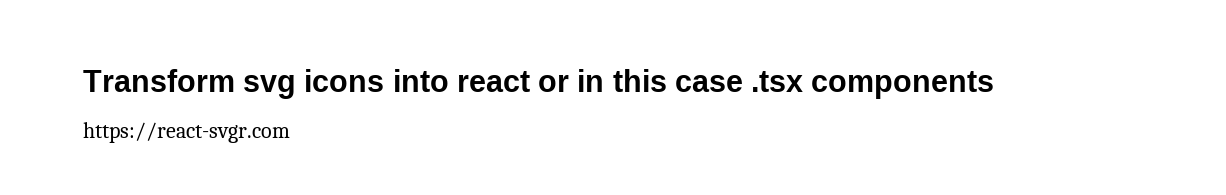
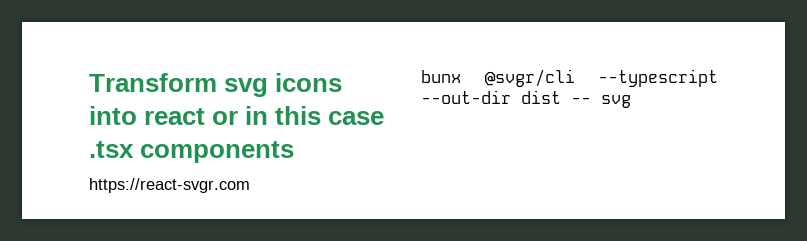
+ bunx @svgr/cli --typescript --out-dir dist -- svg

